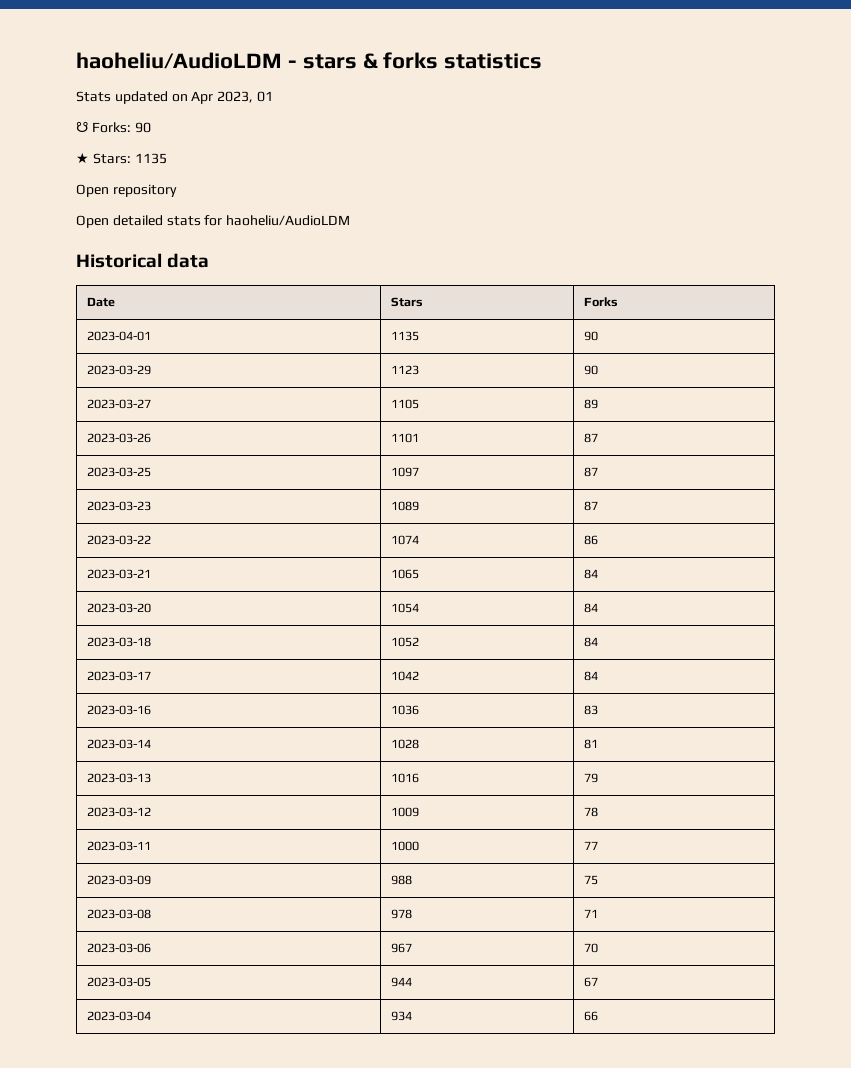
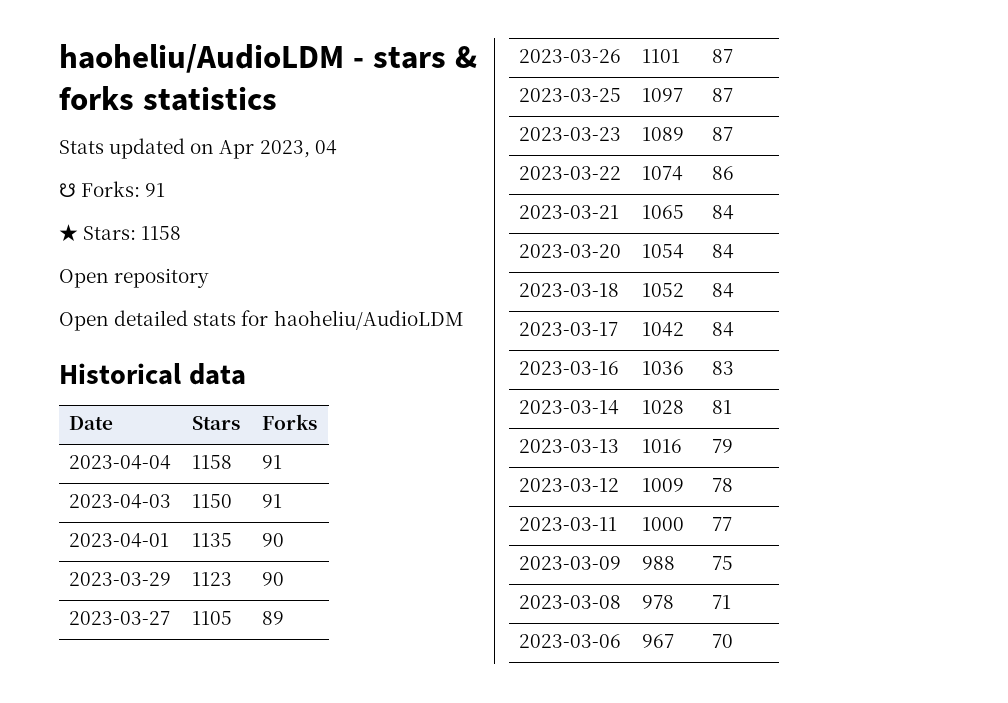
- Stats updated on Apr 2023, 01
+ Stats updated on Apr 2023, 04
- ☋ Forks: 90
+ ☋ Forks: 91
- ★ Stars: 1135
+ ★ Stars: 1158
+ 2023-04-04 | 1158 | 91
+ 2023-04-03 | 1150 | 91
- 2023-03-05 | 944 | 67
- 2023-03-04 | 934 | 66

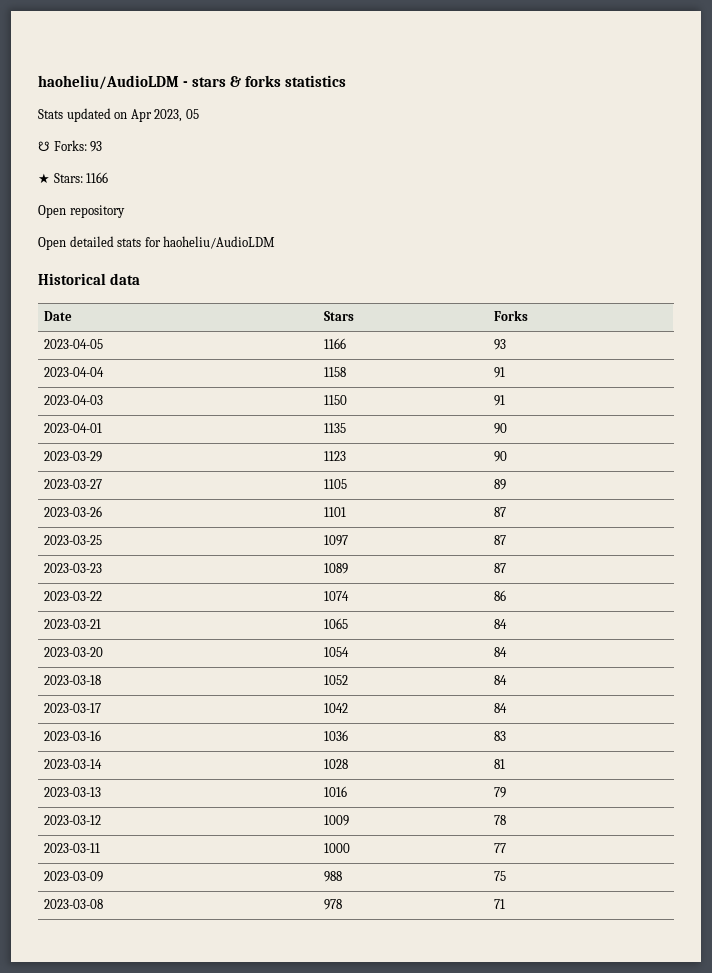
- Stats updated on Apr 2023, 04
+ Stats updated on Apr 2023, 05
- ☋ Forks: 91
+ ☋ Forks: 93
- ★ Stars: 1158
+ ★ Stars: 1166
+ 2023-04-05 | 1166 | 93
- 2023-03-06 | 967 | 70

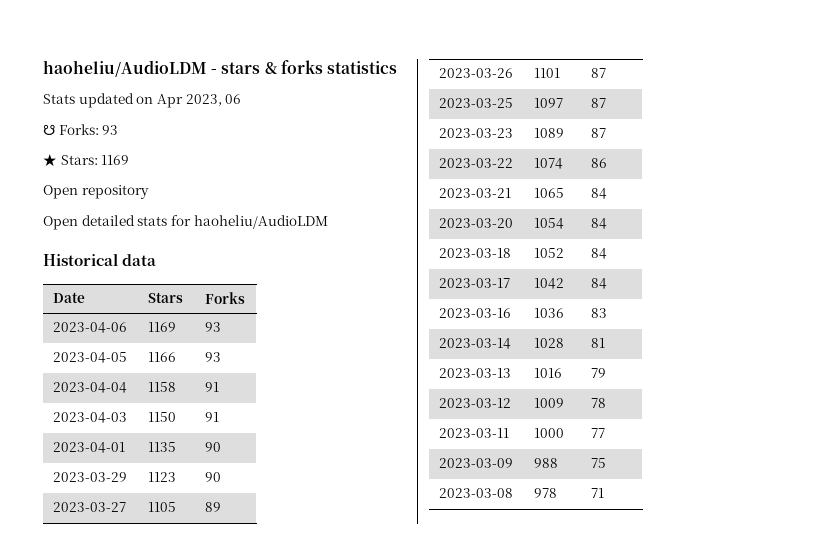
- Stats updated on Apr 2023, 05
+ Stats updated on Apr 2023, 06
- ★ Stars: 1166
+ ★ Stars: 1169
+ 2023-04-06 | 1169 | 93

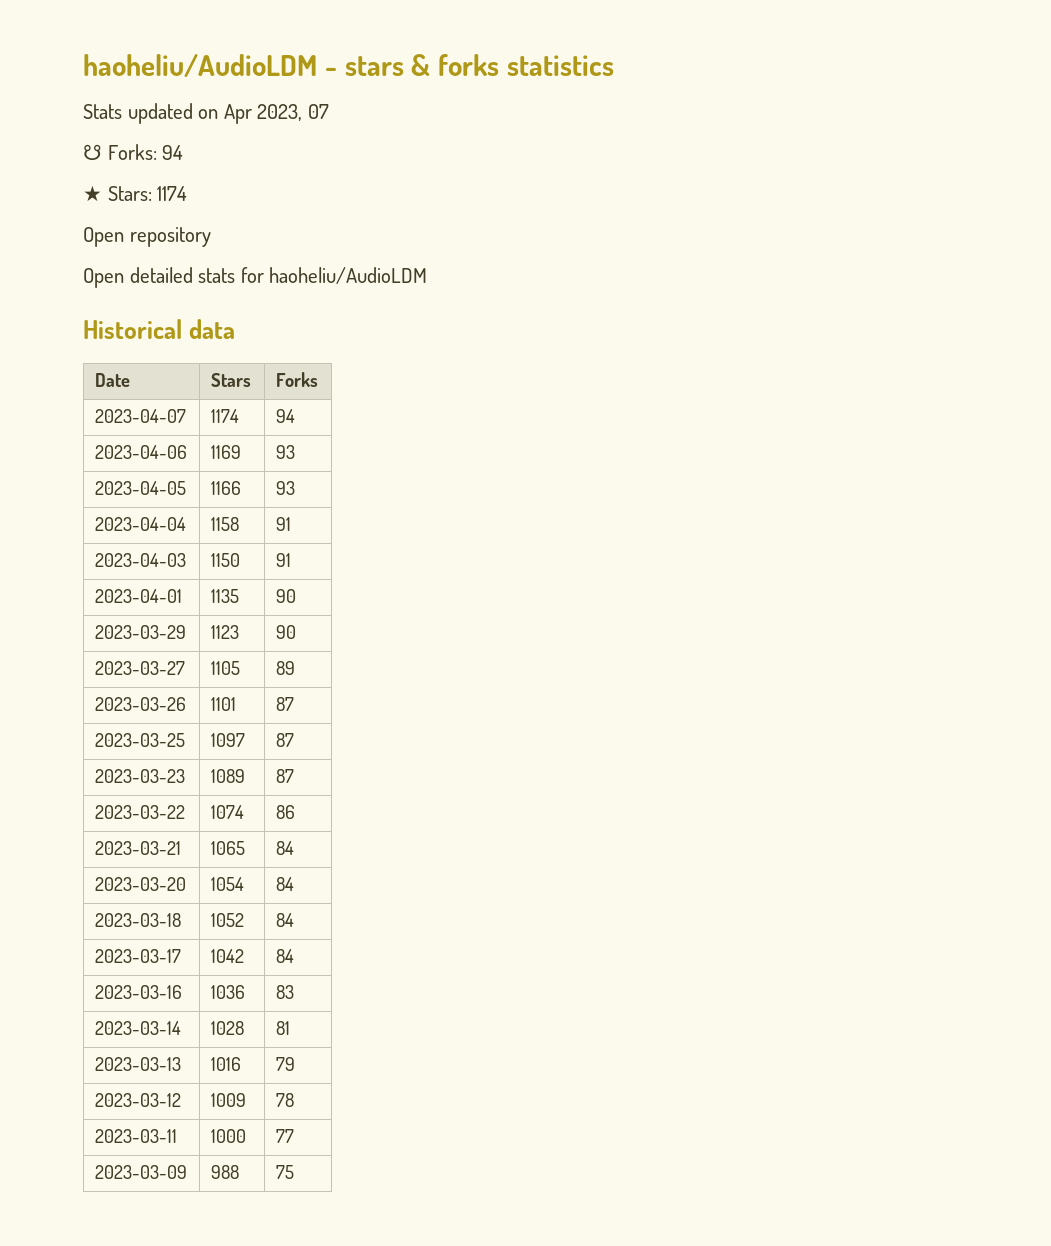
- Stats updated on Apr 2023, 06
+ Stats updated on Apr 2023, 07
- ☋ Forks: 93
+ ☋ Forks: 94
- ★ Stars: 1169
+ ★ Stars: 1174
+ 2023-04-07 | 1174 | 94
- 2023-03-08 | 978 | 71

